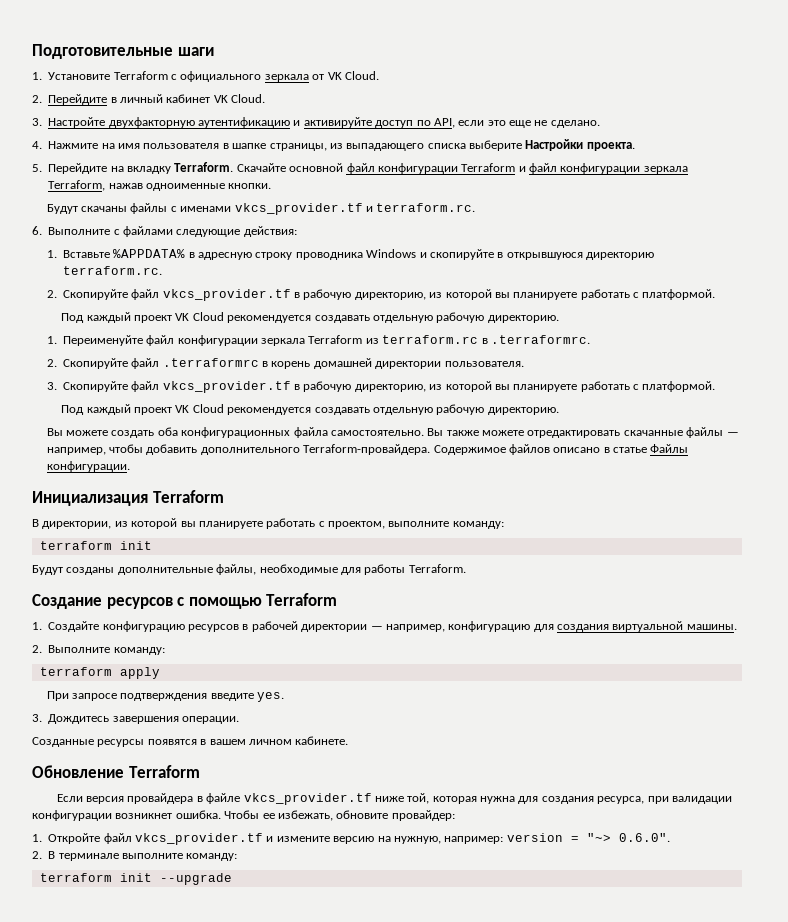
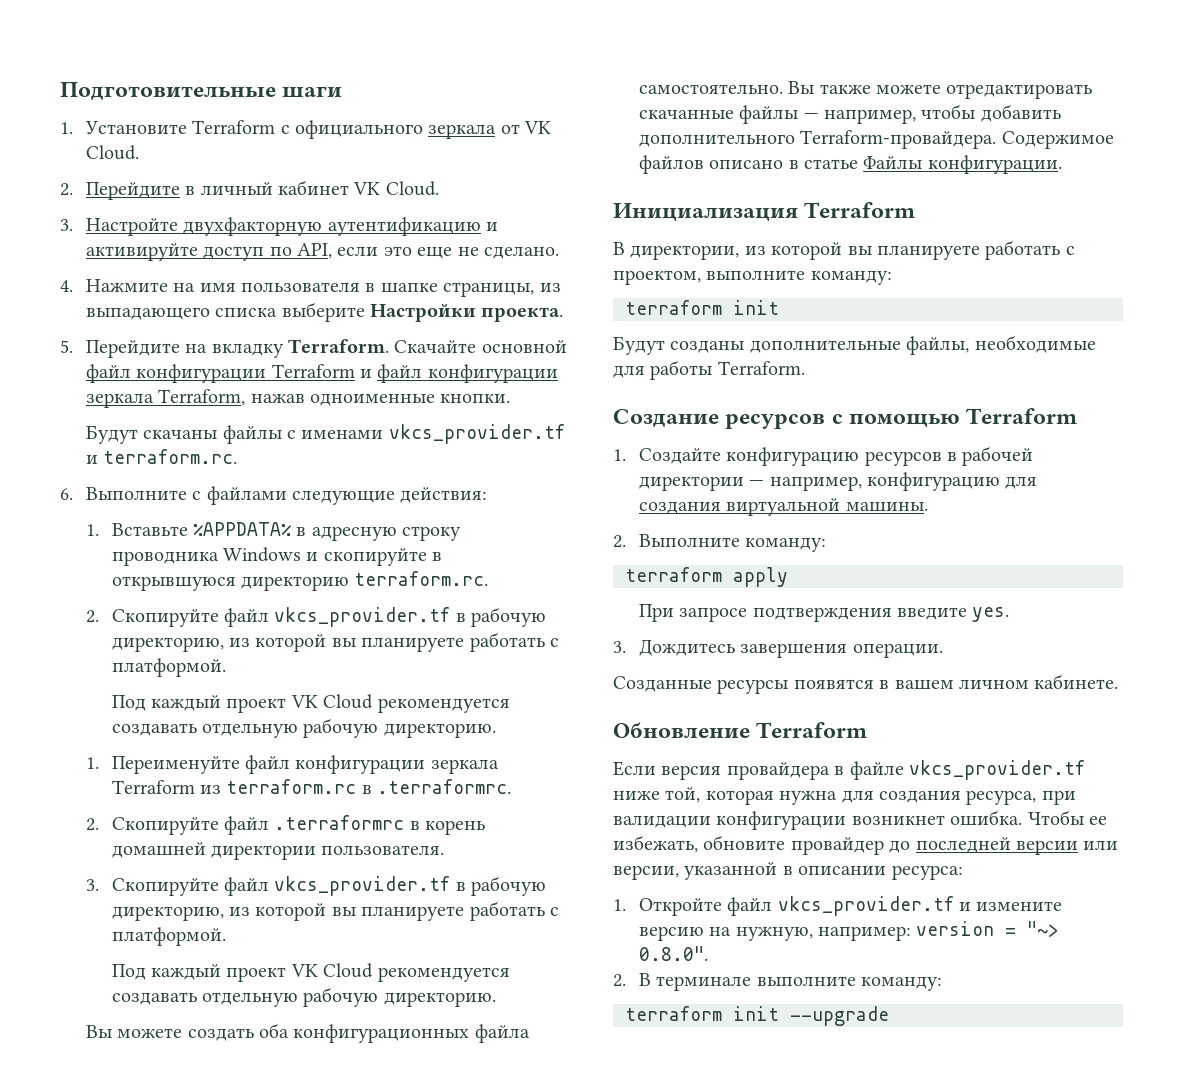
- Чтобы ее избежать, обновите провайдер:
+ Чтобы ее избежать, обновите провайдер до последней версии или версии, указанной в описании ресурса:
- 1. Откройте файл vkcs_provider.tf и измените версию на нужную, например: version = "~> 0.6.0".
+ 1. Откройте файл vkcs_provider.tf и измените версию на нужную, например: version = "~> 0.8.0".

